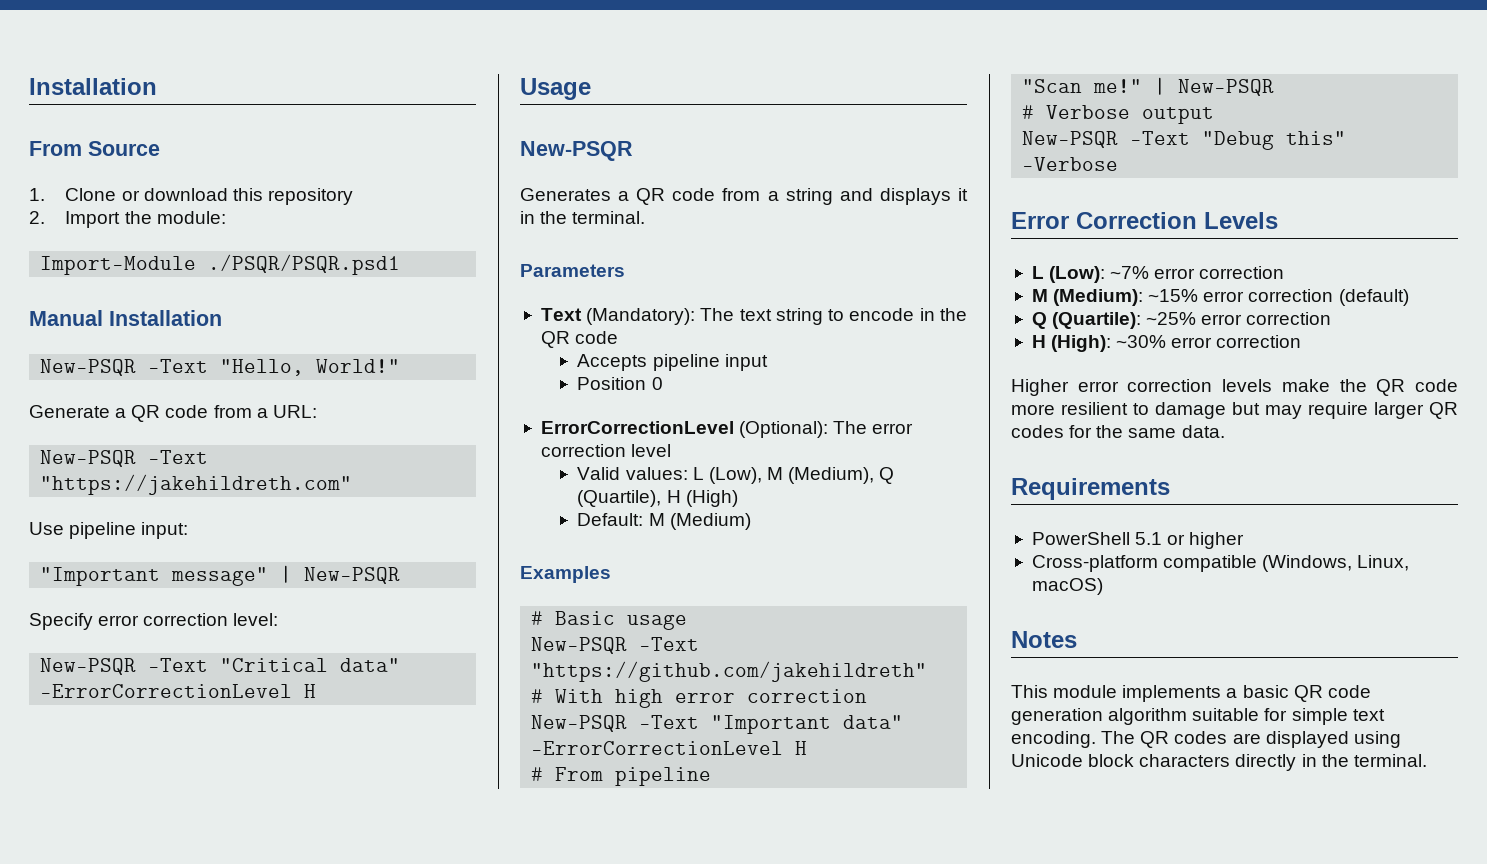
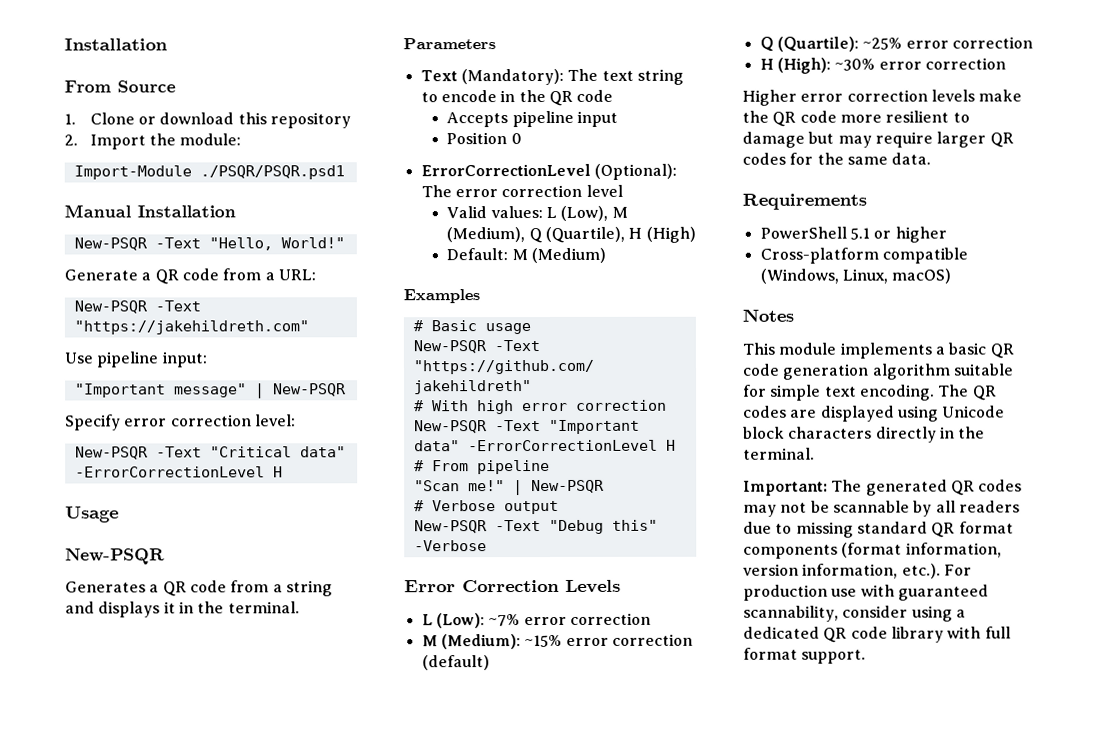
+ Important: The generated QR codes may not be scannable by all readers due to missing standard QR format components (format information, version information, etc.). For production use with guaranteed scannability, consider using a dedicated QR code library with full format support.

